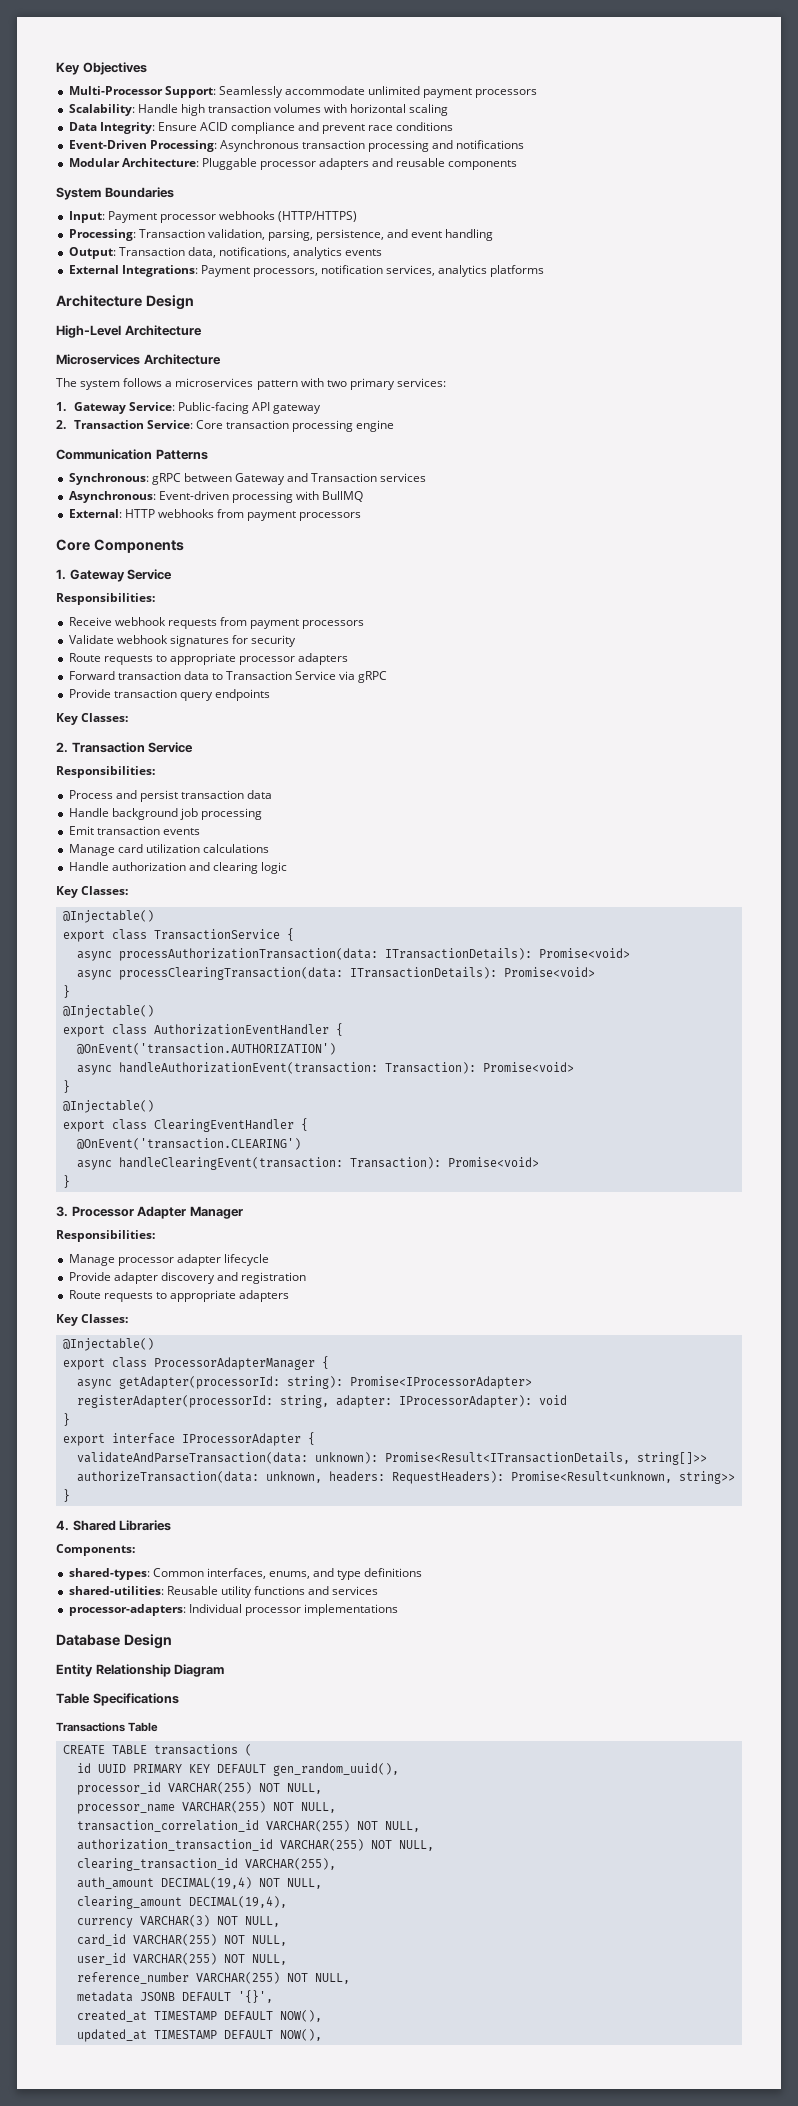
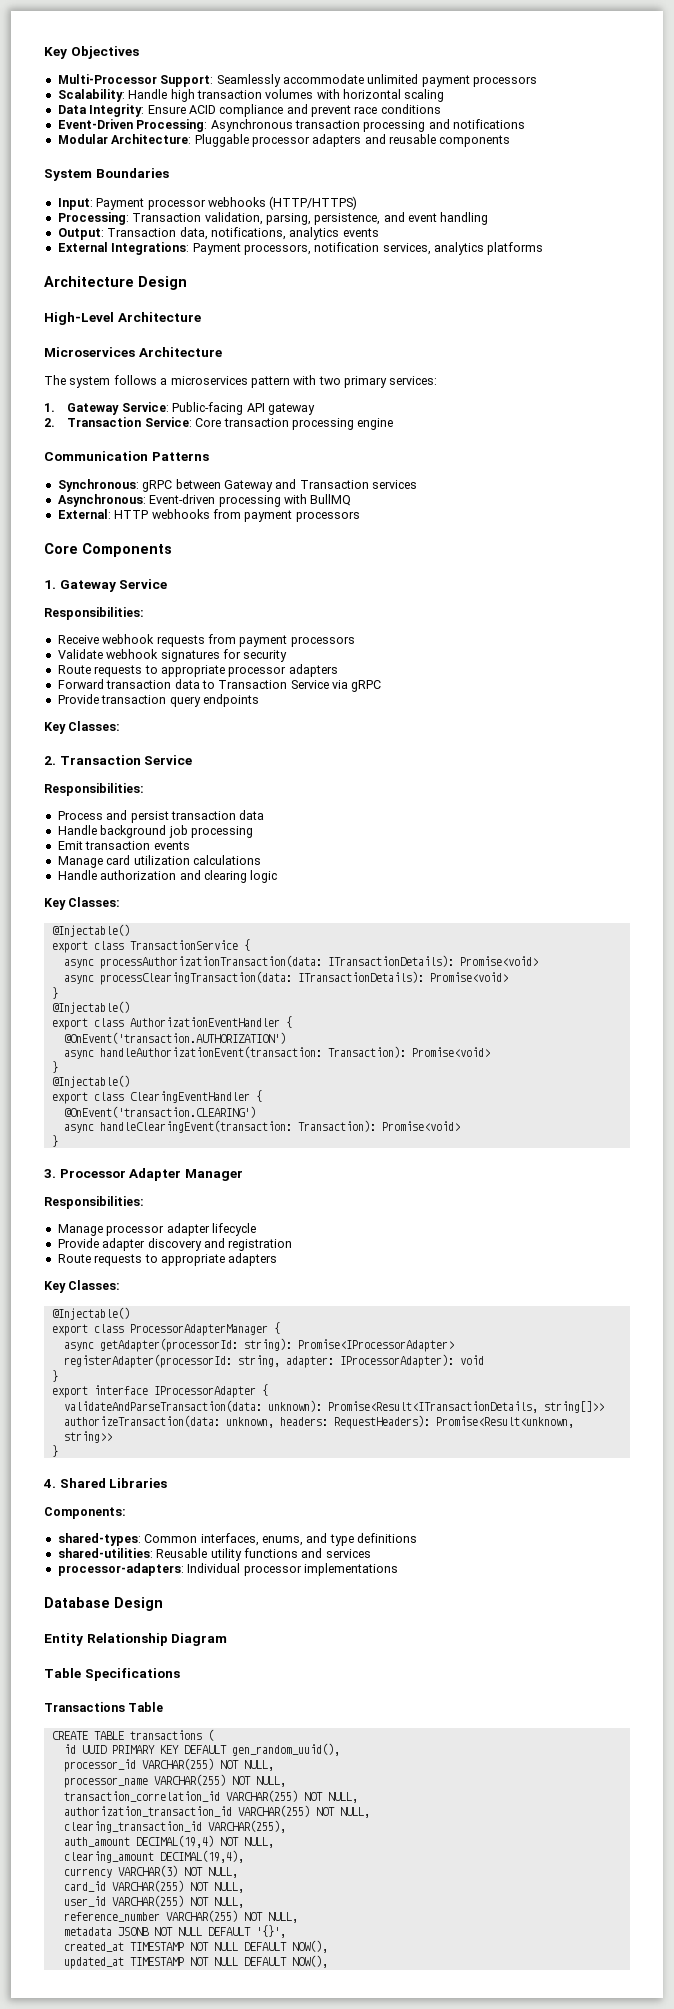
- metadata JSONB DEFAULT '{}',
+ metadata JSONB NOT NULL DEFAULT '{}',
- created_at TIMESTAMP DEFAULT NOW(),
+ created_at TIMESTAMP NOT NULL DEFAULT NOW(),
- updated_at TIMESTAMP DEFAULT NOW(),
+ updated_at TIMESTAMP NOT NULL DEFAULT NOW(),

